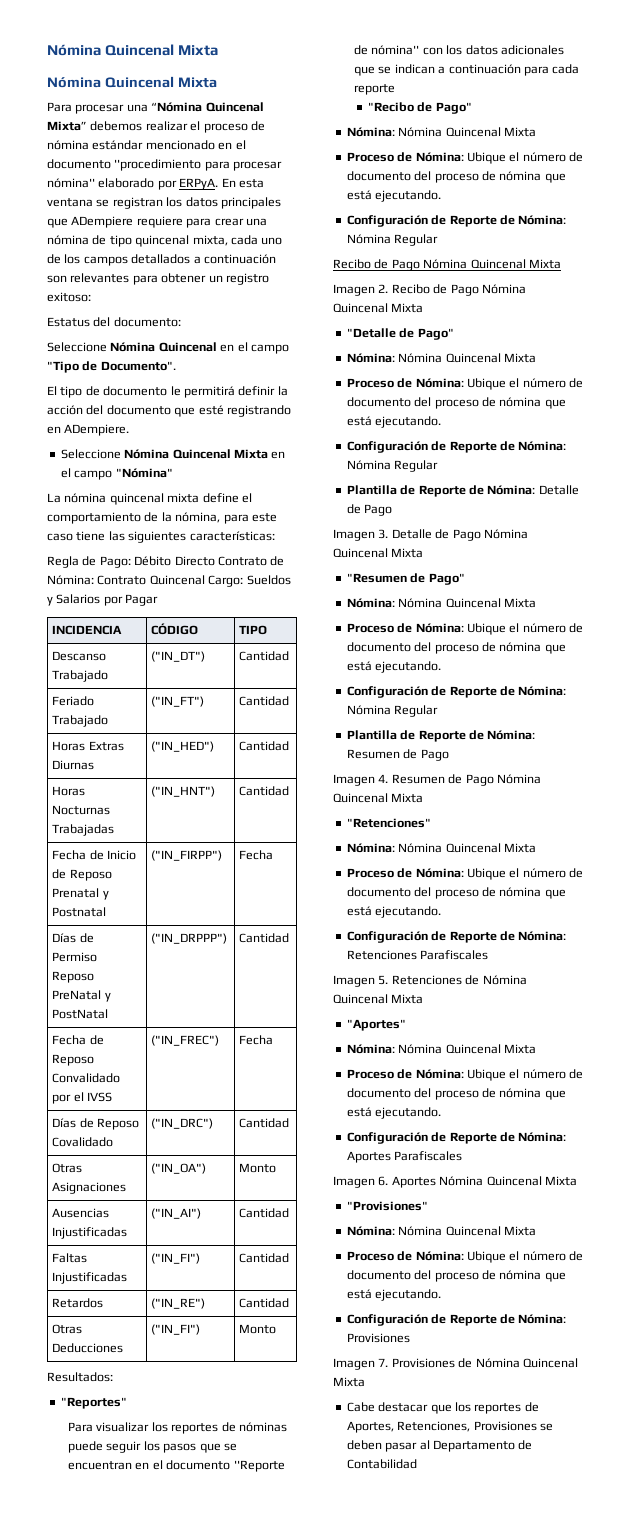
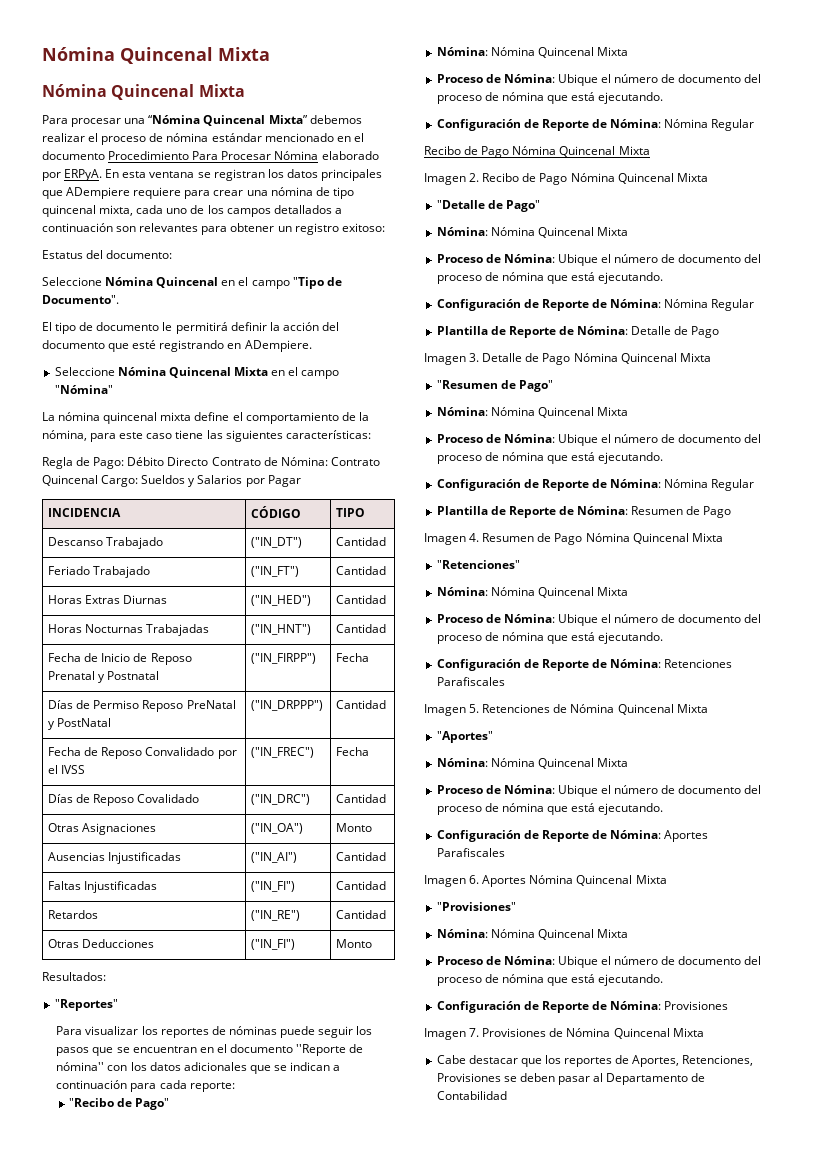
- Para procesar una “Nómina Quincenal Mixta” debemos realizar el proceso de nómina estándar mencionado en el documento ''procedimiento para procesar nómina'' elaborado por ERPyA.
+ Para procesar una “Nómina Quincenal Mixta” debemos realizar el proceso de nómina estándar mencionado en el documento Procedimiento Para Procesar Nómina elaborado por ERPyA.
- Para visualizar los reportes de nóminas puede seguir los pasos que se encuentran en el documento ''Reporte de nómina'' con los datos adicionales que se indican a continuación para cada reporte
+ Para visualizar los reportes de nóminas puede seguir los pasos que se encuentran en el documento ''Reporte de nómina'' con los datos adicionales que se indican a continuación para cada reporte:

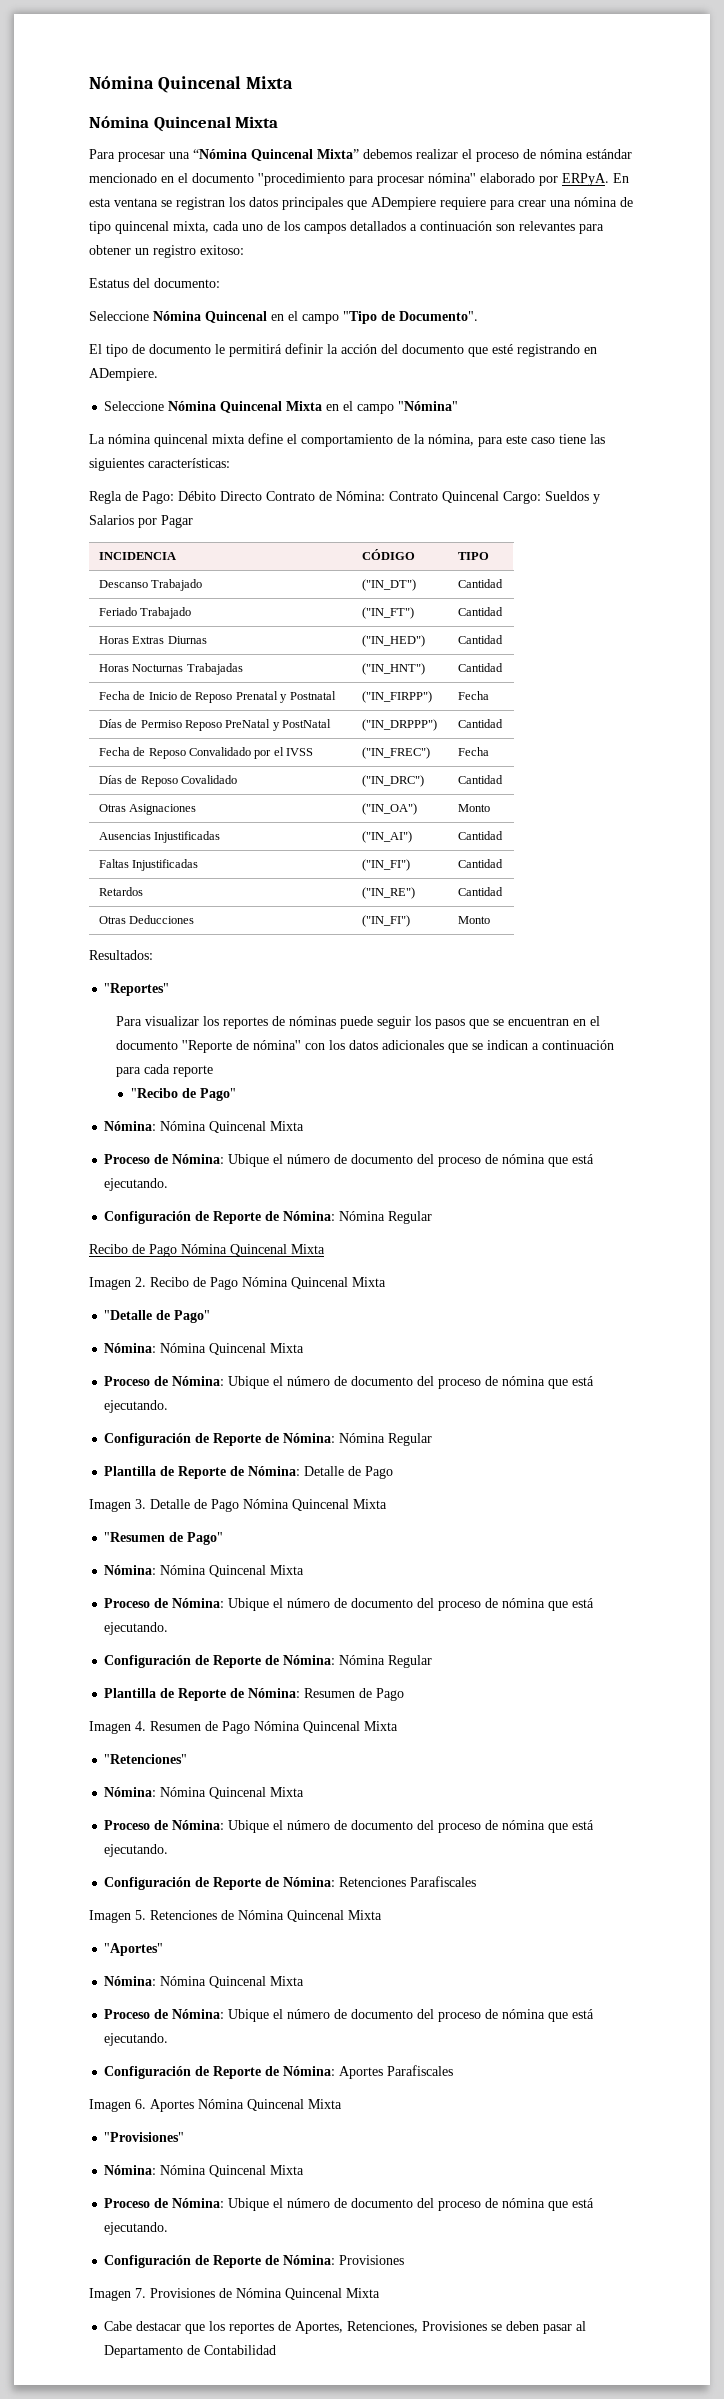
- Para procesar una “Nómina Quincenal Mixta” debemos realizar el proceso de nómina estándar mencionado en el documento Procedimiento Para Procesar Nómina elaborado por ERPyA.
+ Para procesar una “Nómina Quincenal Mixta” debemos realizar el proceso de nómina estándar mencionado en el documento ''procedimiento para procesar nómina'' elaborado por ERPyA.
- Para visualizar los reportes de nóminas puede seguir los pasos que se encuentran en el documento ''Reporte de nómina'' con los datos adicionales que se indican a continuación para cada reporte:
+ Para visualizar los reportes de nóminas puede seguir los pasos que se encuentran en el documento ''Reporte de nómina'' con los datos adicionales que se indican a continuación para cada reporte

